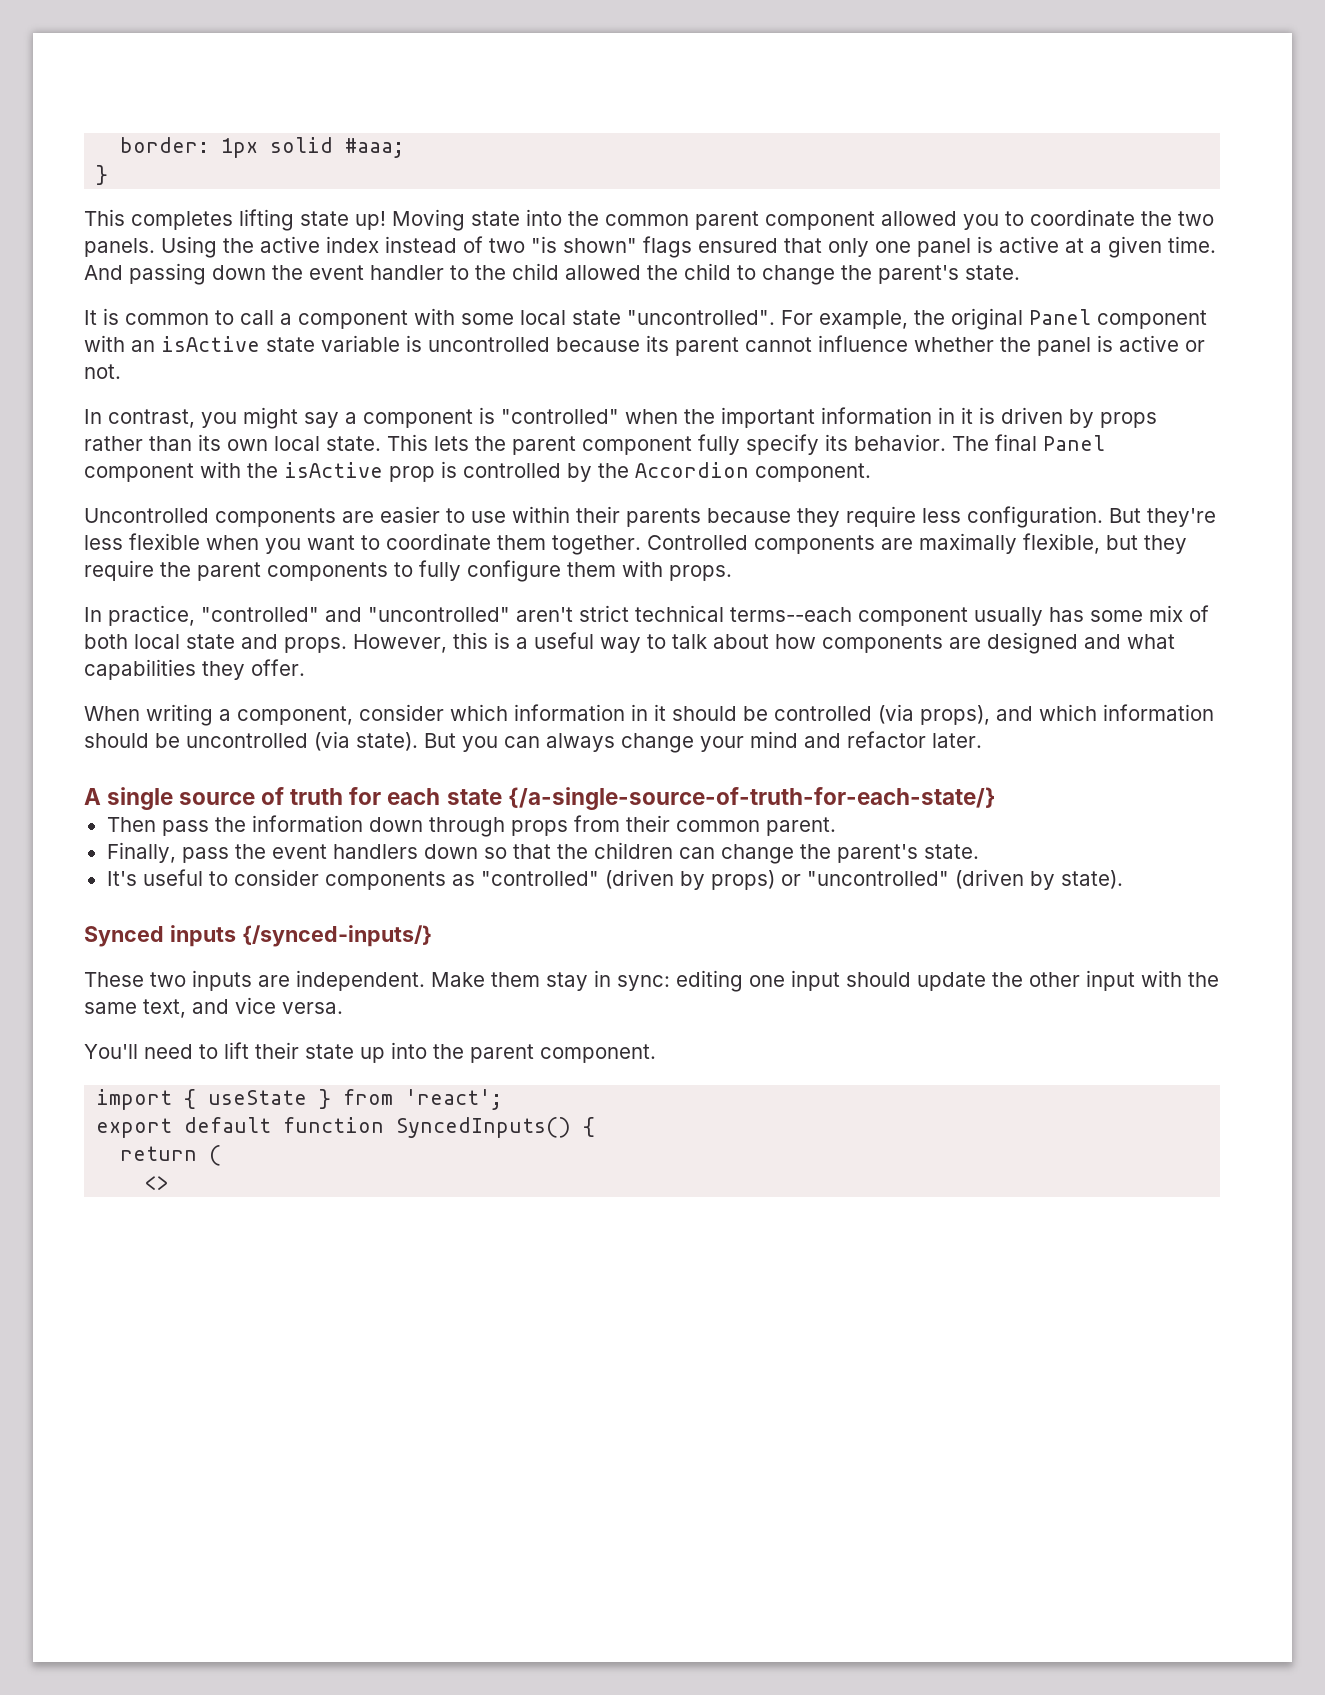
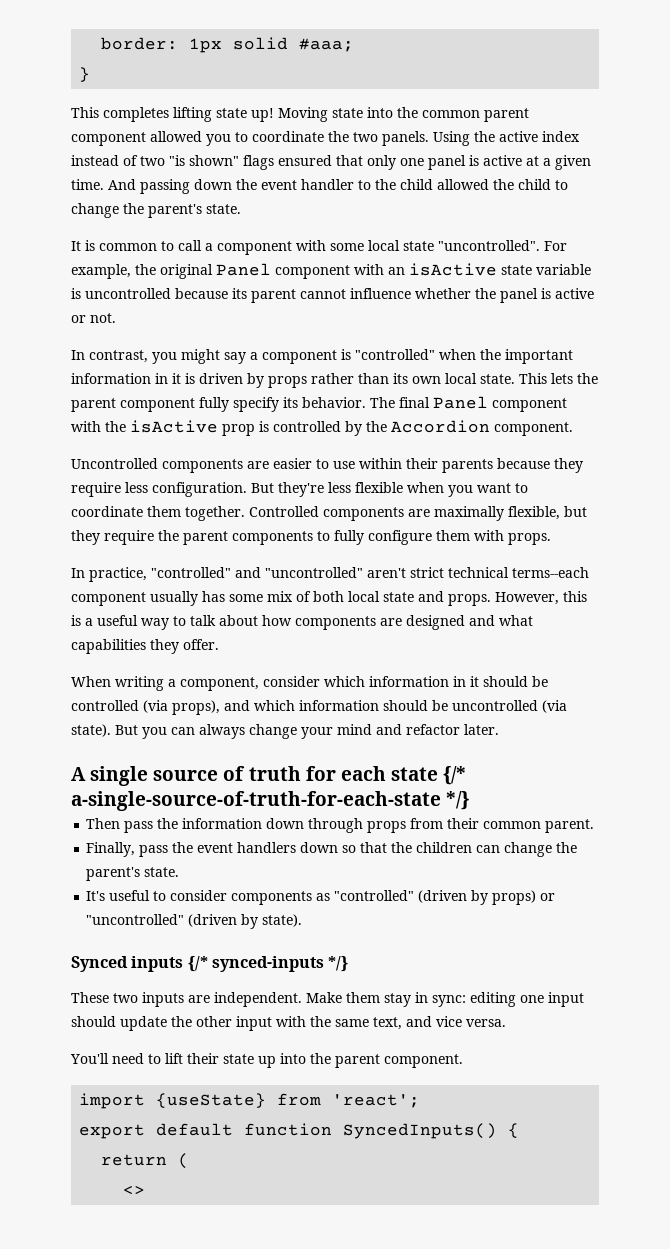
- A single source of truth for each state {/a-single-source-of-truth-for-each-state/}
+ A single source of truth for each state {/* a-single-source-of-truth-for-each-state */}
- Synced inputs {/synced-inputs/}
+ Synced inputs {/* synced-inputs */}
- import { useState } from 'react';
+ import {useState} from 'react';

